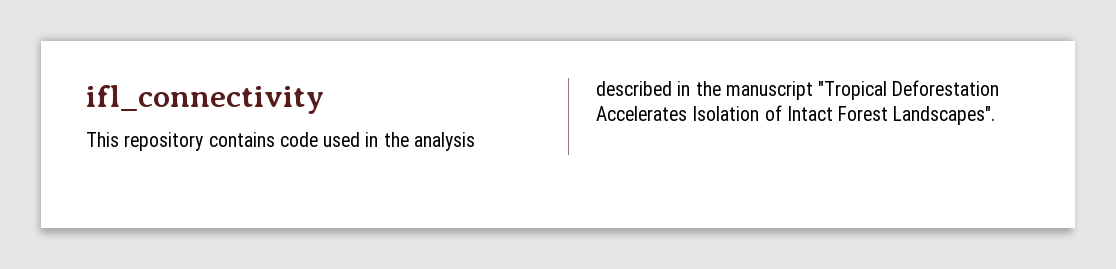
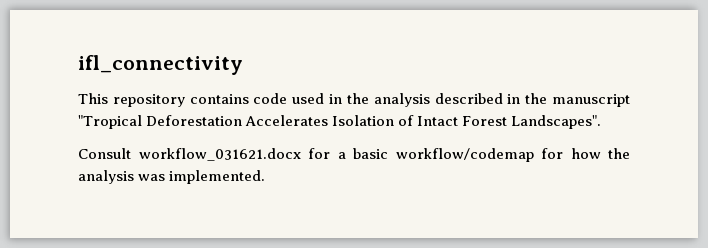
+ Consult workflow_031621.docx for a basic workflow/codemap for how the analysis was implemented.

